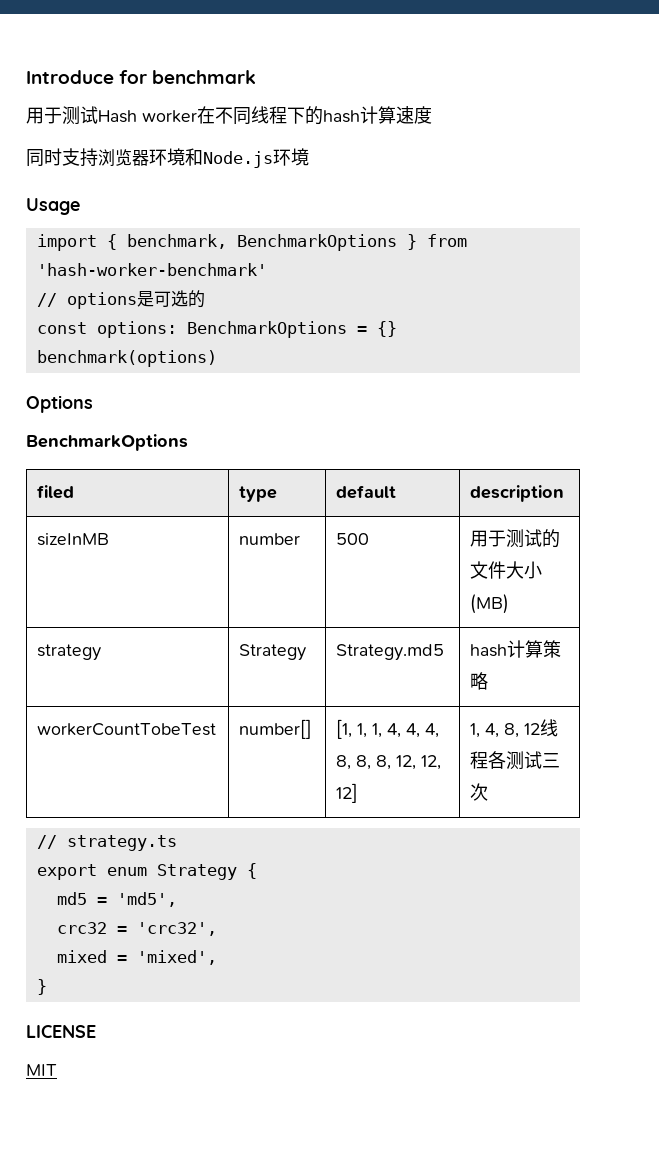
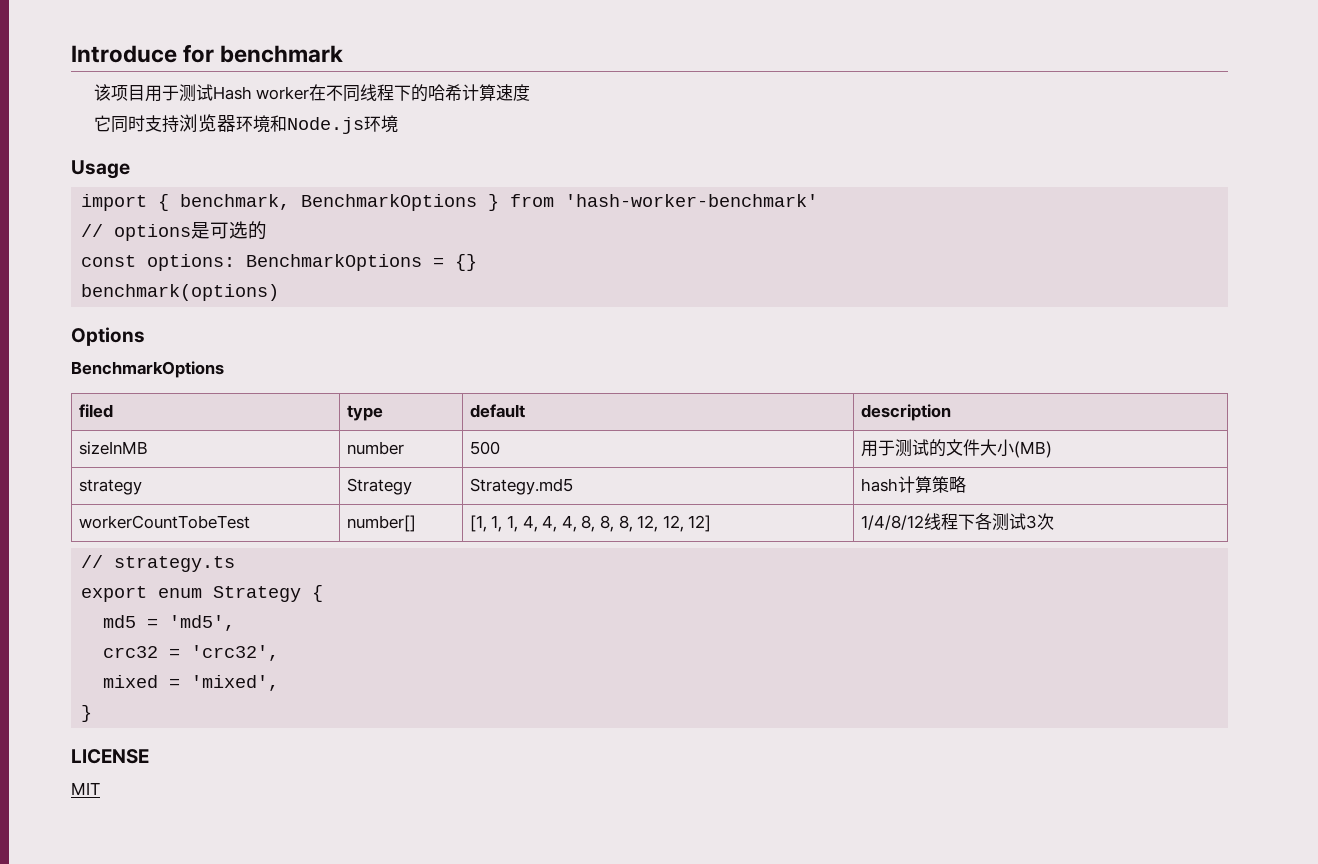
- 用于测试Hash worker在不同线程下的hash计算速度
+ 该项目用于测试Hash worker在不同线程下的哈希计算速度
- 同时支持浏览器环境和Node.js环境
+ 它同时支持浏览器环境和Node.js环境
- workerCountTobeTest | number[] | [1, 1, 1, 4, 4, 4, 8, 8, 8, 12, 12, 12] | 1, 4, 8, 12线程各测试三次
+ workerCountTobeTest | number[] | [1, 1, 1, 4, 4, 4, 8, 8, 8, 12, 12, 12] | 1/4/8/12线程下各测试3次

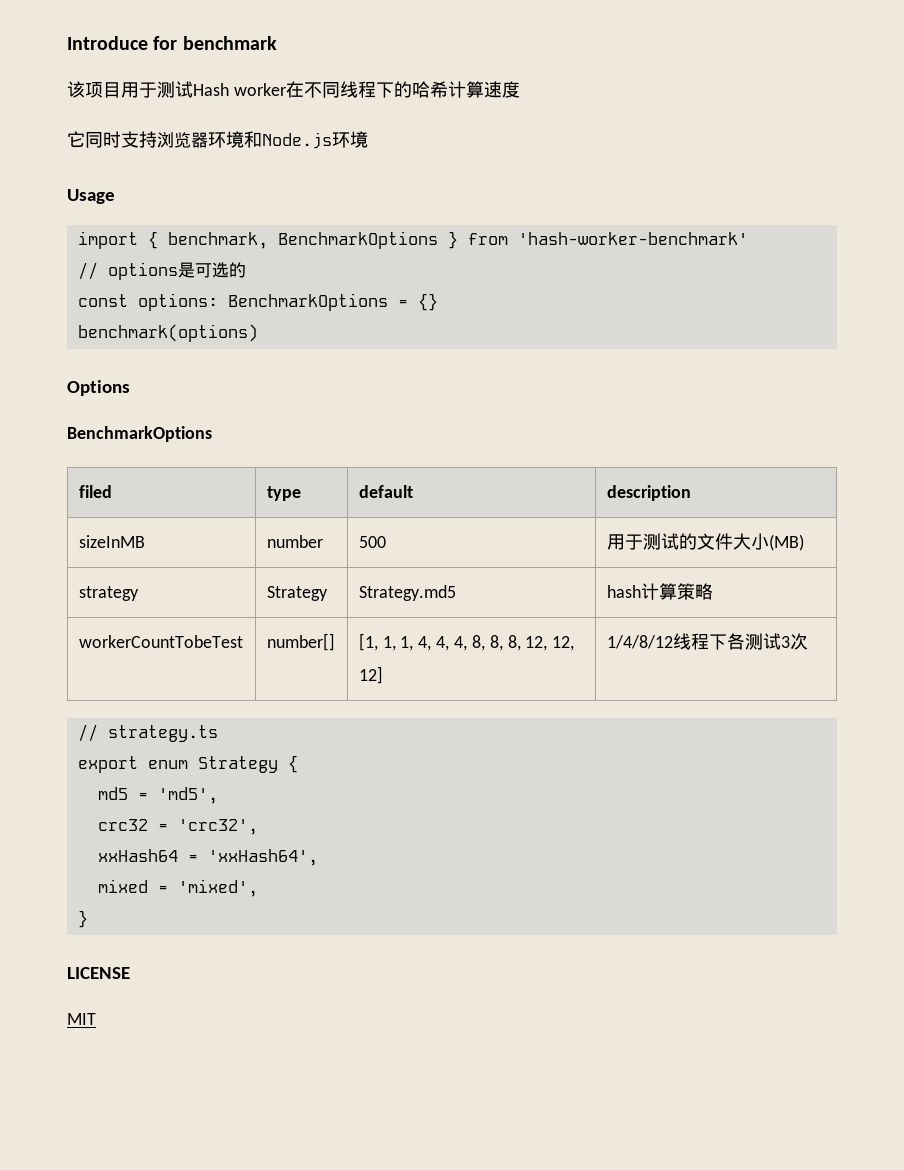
+ xxHash64 = 'xxHash64',

